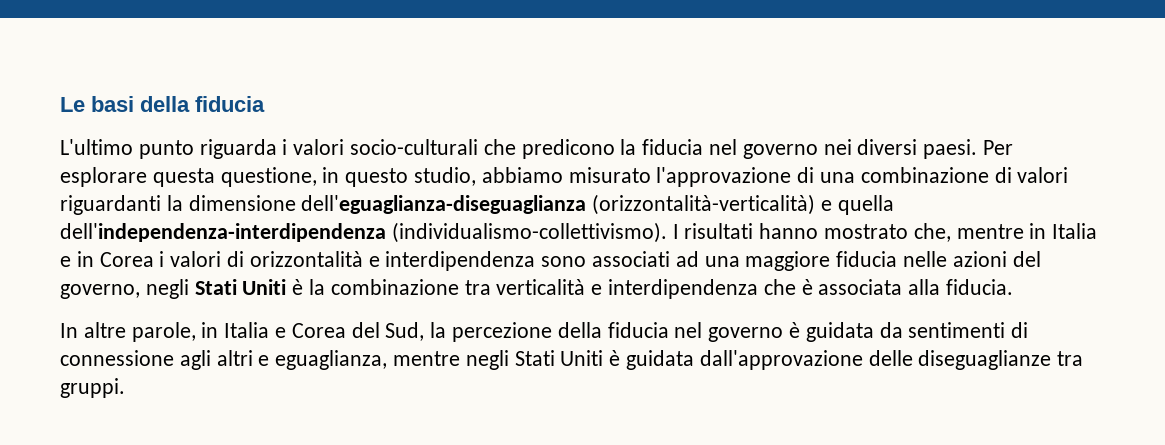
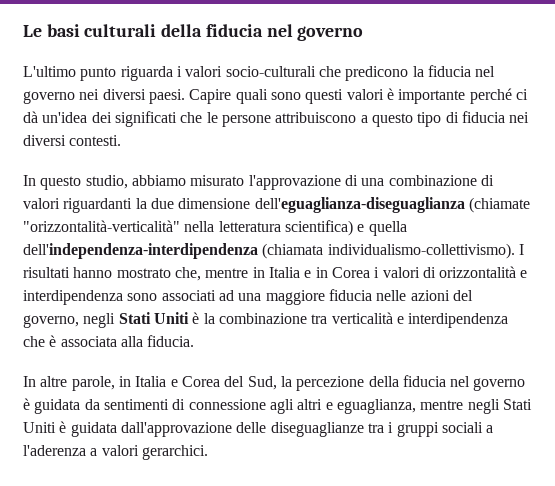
- Le basi della fiducia
+ Le basi culturali della fiducia nel governo
- Per esplorare questa questione, in questo studio, abbiamo misurato l'approvazione di una combinazione di valori riguardanti la dimensione dell'eguaglianza-diseguaglianza (orizzontalità-verticalità) e quella dell'independenza-interdipendenza (individualismo-collettivismo).
+ Capire quali sono questi valori è importante perché ci dà un'idea dei significati che le persone attribuiscono a questo tipo di fiducia nei diversi contesti.
+ In questo studio, abbiamo misurato l'approvazione di una combinazione di valori riguardanti la due dimensione dell'eguaglianza-diseguaglianza (chiamate "orizzontalità-verticalità" nella letteratura scientifica) e quella dell'independenza-interdipendenza (chiamata individualismo-collettivismo).
- In altre parole, in Italia e Corea del Sud, la percezione della fiducia nel governo è guidata da sentimenti di connessione agli altri e eguaglianza, mentre negli Stati Uniti è guidata dall'approvazione delle diseguaglianze tra gruppi.
+ In altre parole, in Italia e Corea del Sud, la percezione della fiducia nel governo è guidata da sentimenti di connessione agli altri e eguaglianza, mentre negli Stati Uniti è guidata dall'approvazione delle diseguaglianze tra i gruppi sociali a l'aderenza a valori gerarchici.

